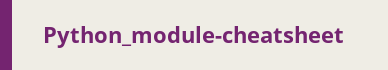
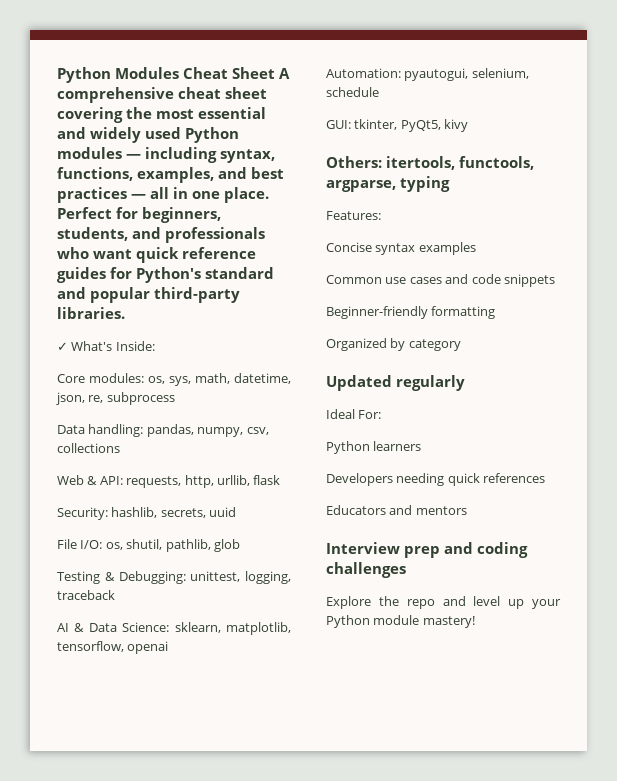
- Python_module-cheatsheet
+ Python Modules Cheat Sheet A comprehensive cheat sheet covering the most essential and widely used Python modules — including syntax, functions, examples, and best practices — all in one place. Perfect for beginners, students, and professionals who want quick reference guides for Python's standard and popular third-party libraries.
+ ✓ What's Inside:
+ Core modules: os, sys, math, datetime, json, re, subprocess
+ Data handling: pandas, numpy, csv, collections
+ Web & API: requests, http, urllib, flask
+ Security: hashlib, secrets, uuid
+ File I/O: os, shutil, pathlib, glob
+ Testing & Debugging: unittest, logging, traceback
+ AI & Data Science: sklearn, matplotlib, tensorflow, openai
+ Automation: pyautogui, selenium, schedule
+ GUI: tkinter, PyQt5, kivy
+ Others: itertools, functools, argparse, typing
+ Features:
+ Concise syntax examples
+ Common use cases and code snippets
+ Beginner-friendly formatting
+ Organized by category
+ Updated regularly
+ Ideal For:
+ Python learners
+ Developers needing quick references
+ Educators and mentors
+ Interview prep and coding challenges
+ Explore the repo and level up your Python module mastery!

